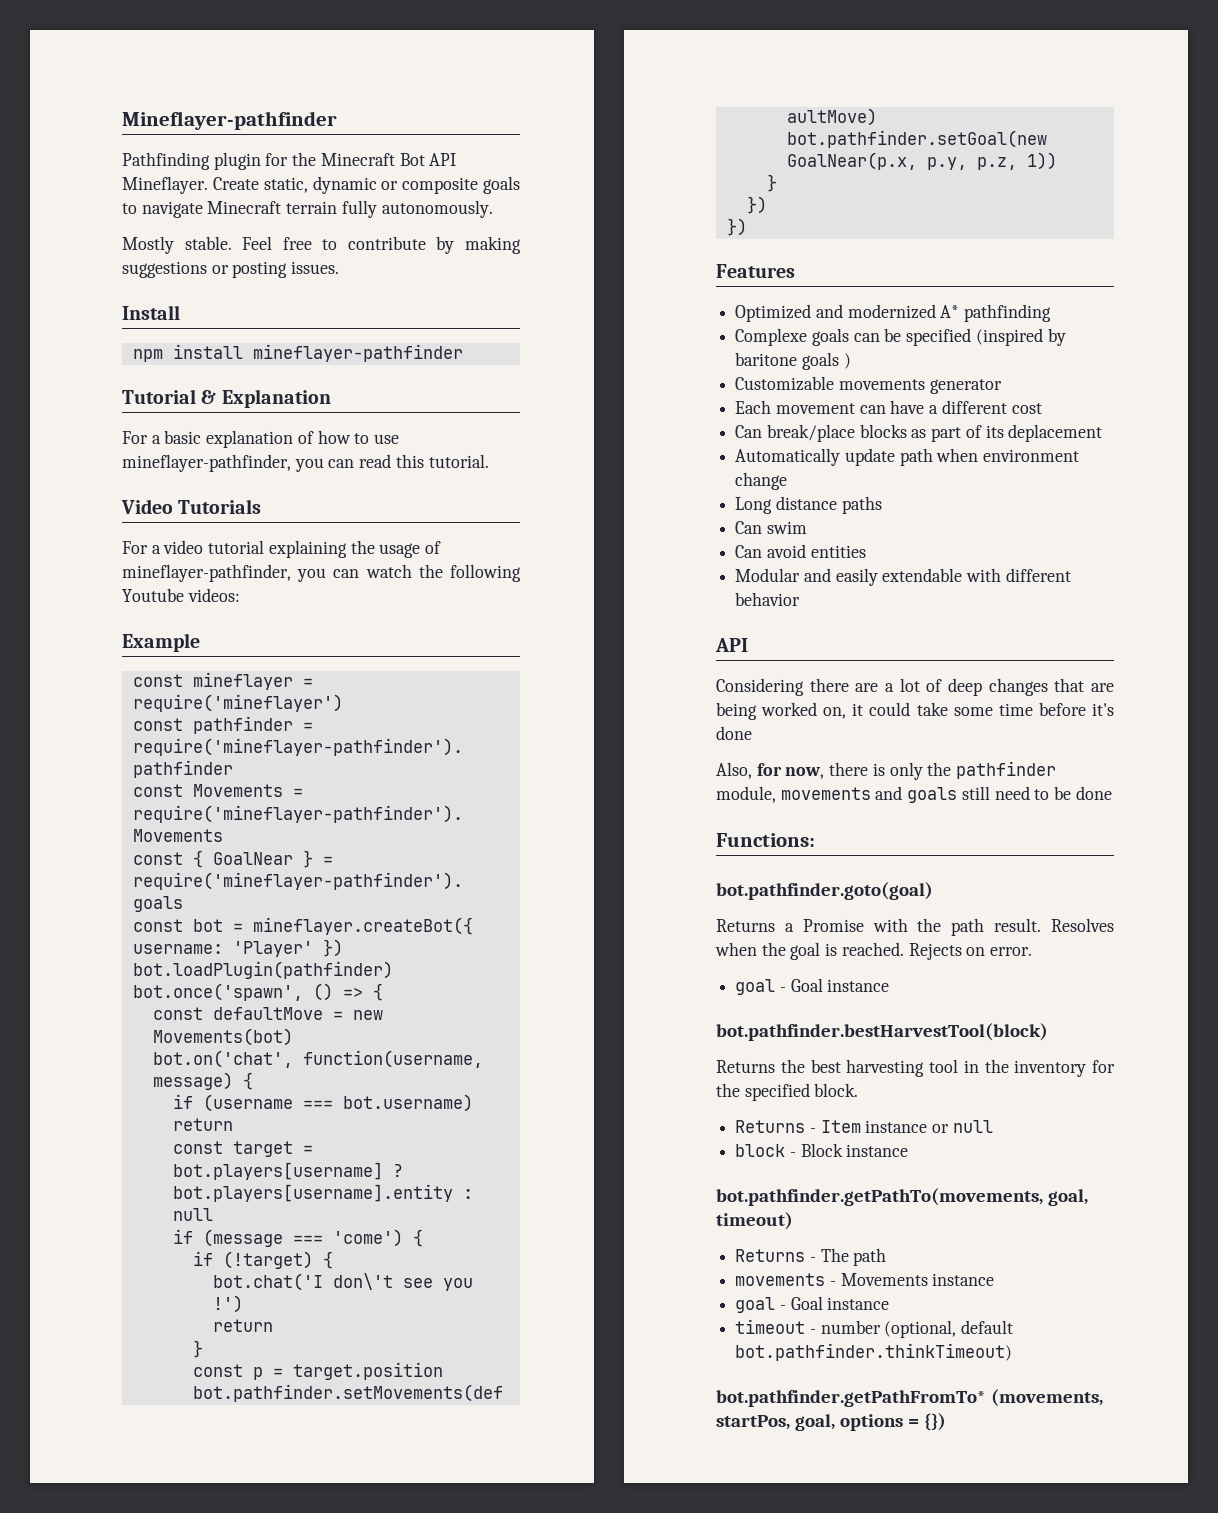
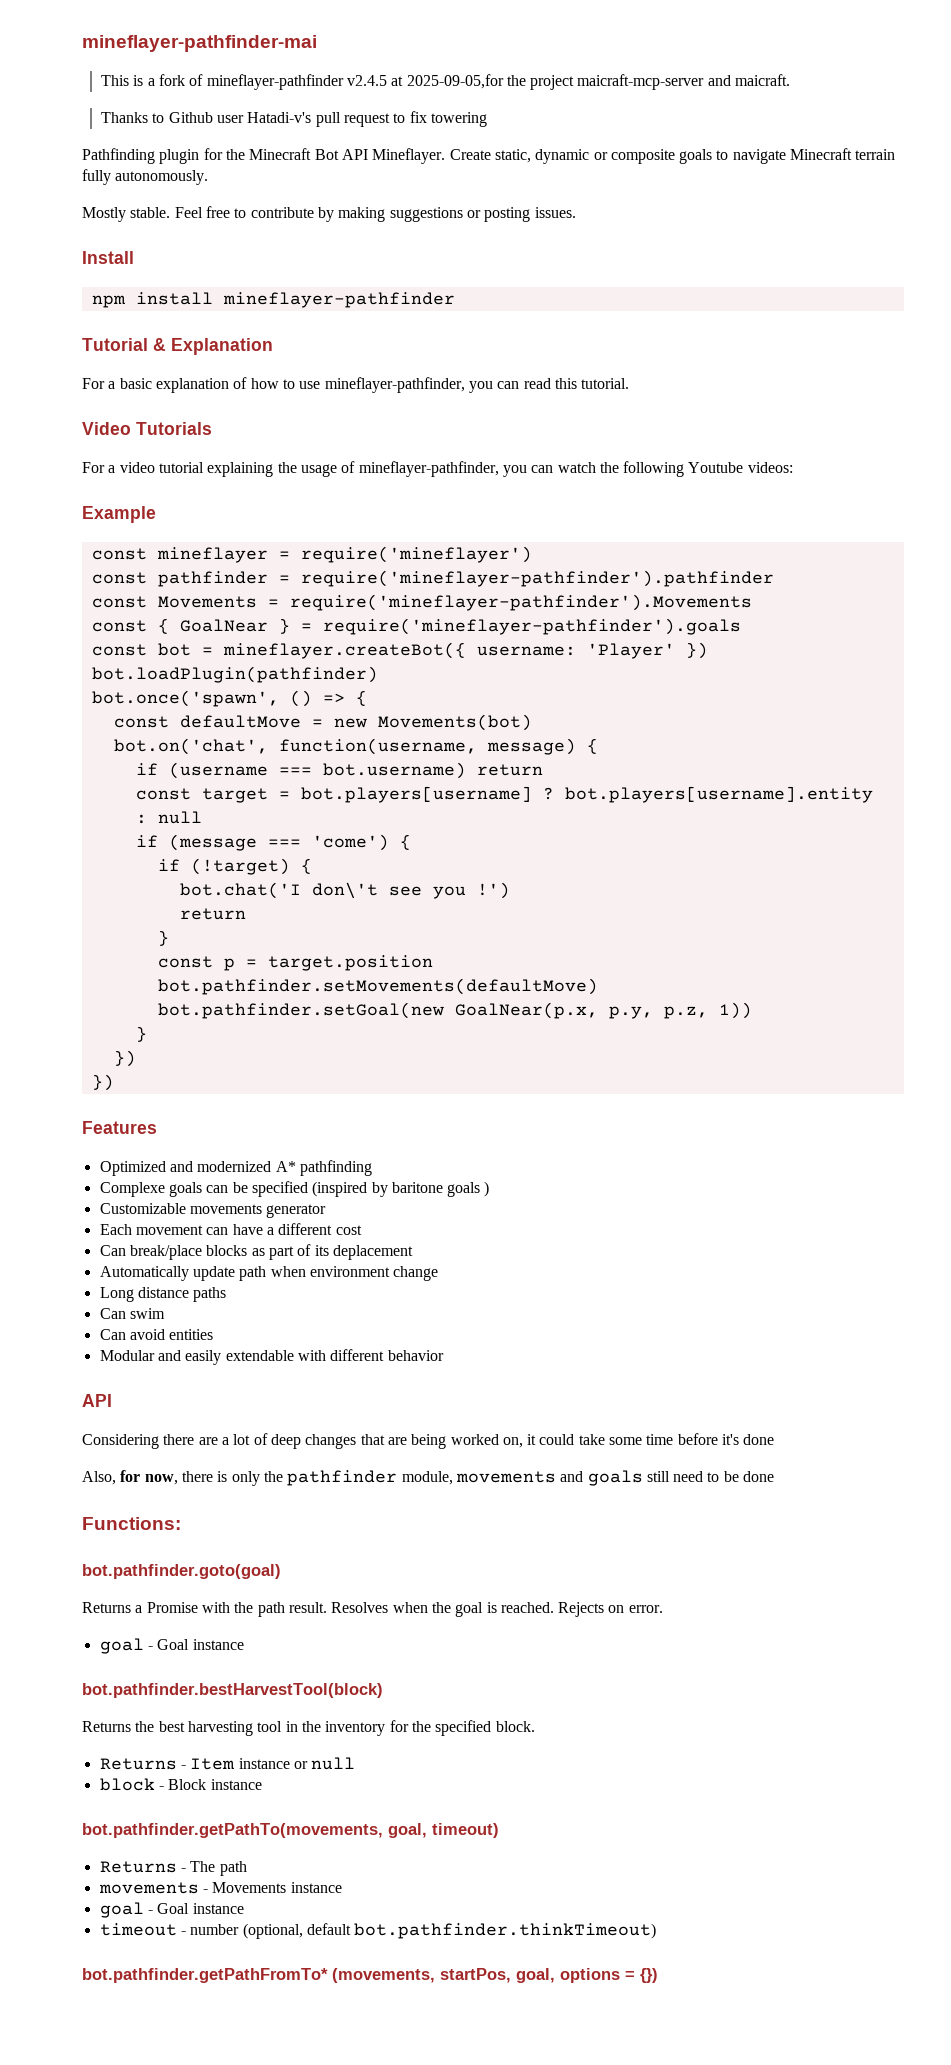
- Mineflayer-pathfinder
+ mineflayer-pathfinder-mai
+ This is a fork of mineflayer-pathfinder v2.4.5 at 2025-09-05,for the project maicraft-mcp-server and maicraft.
+ Thanks to Github user Hatadi-v's pull request to fix towering

